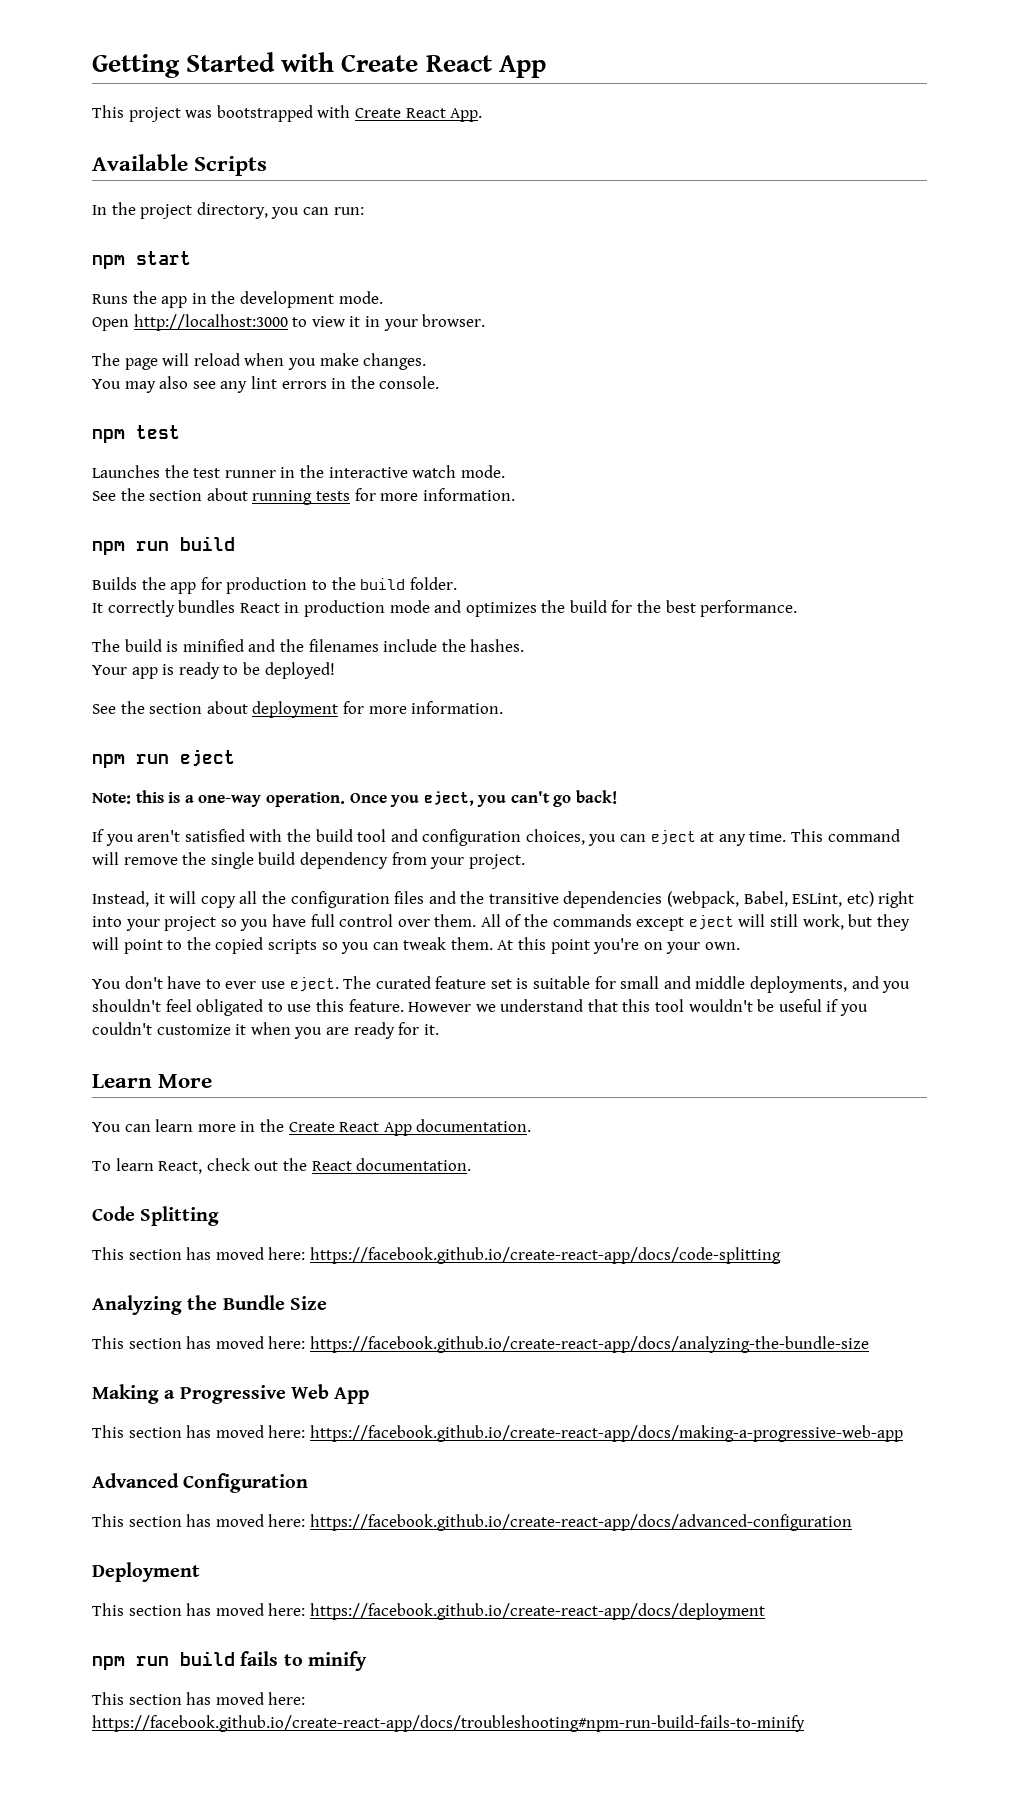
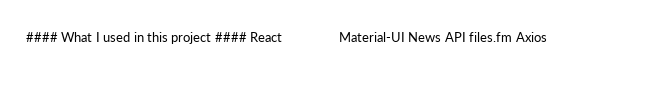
- Getting Started with Create React App
- This project was bootstrapped with Create React App.
- Available Scripts
- In the project directory, you can run:
- npm start
- Runs the app in the development mode.
- Open http://localhost:3000 to view it in your browser.
- The page will reload when you make changes.
- You may also see any lint errors in the console.
- npm test
- Launches the test runner in the interactive watch mode.
- See the section about running tests for more information.
- npm run build
- Builds the app for production to the build folder.
- It correctly bundles React in production mode and optimizes the build for the best performance.
- The build is minified and the filenames include the hashes.
- Your app is ready to be deployed!
- See the section about deployment for more information.
- npm run eject
- Note: this is a one-way operation. Once you eject, you can't go back!
- If you aren't satisfied with the build tool and configuration choices, you can eject at any time. This command will remove the single build dependency from your project.
- Instead, it will copy all the configuration files and the transitive dependencies (webpack, Babel, ESLint, etc) right into your project so you have full control over them. All of the commands except eject will still work, but they will point to the copied scripts so you can tweak them. At this point you're on your own.
- You don't have to ever use eject. The curated feature set is suitable for small and middle deployments, and you shouldn't feel obligated to use this feature. However we understand that this tool wouldn't be useful if you couldn't customize it when you are ready for it.
- Learn More
- You can learn more in the Create React App documentation.
- To learn React, check out the React documentation.
- Code Splitting
- This section has moved here: https://facebook.github.io/create-react-app/docs/code-splitting
- Analyzing the Bundle Size
- This section has moved here: https://facebook.github.io/create-react-app/docs/analyzing-the-bundle-size
- Making a Progressive Web App
- This section has moved here: https://facebook.github.io/create-react-app/docs/making-a-progressive-web-app
- Advanced Configuration
- This section has moved here: https://facebook.github.io/create-react-app/docs/advanced-configuration
- Deployment
- This section has moved here: https://facebook.github.io/create-react-app/docs/deployment
- npm run build fails to minify
- This section has moved here: https://facebook.github.io/create-react-app/docs/troubleshooting#npm-run-build-fails-to-minify
+ #### What I used in this project #### React Material-UI News API files.fm Axios

